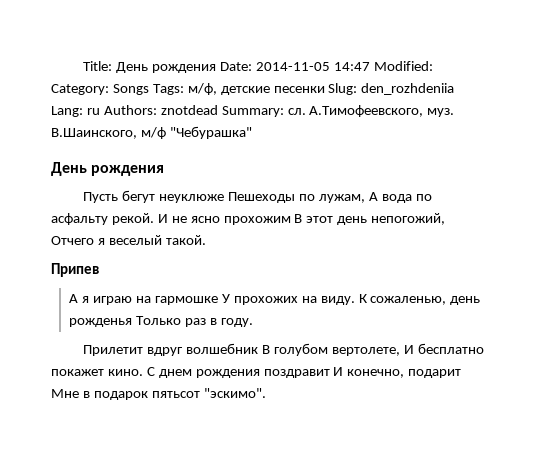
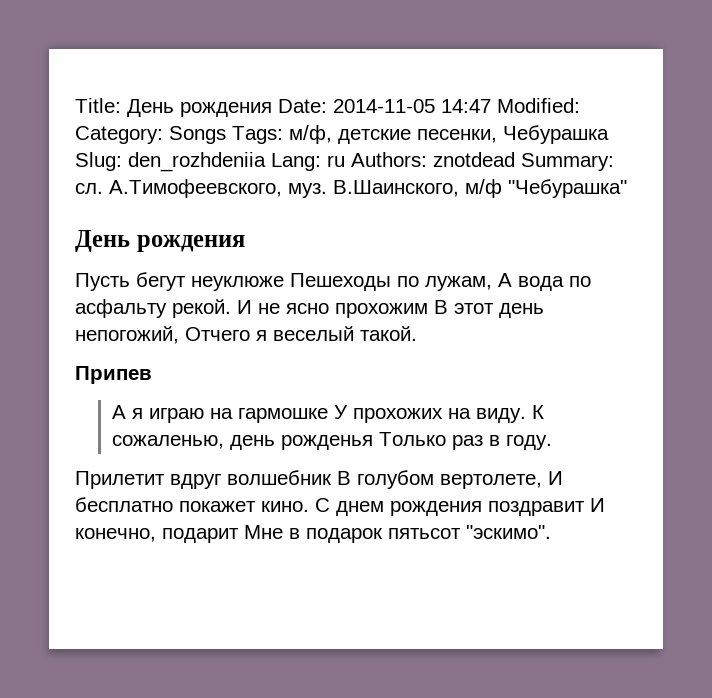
- Title: День рождения Date: 2014-11-05 14:47 Modified: Category: Songs Tags: м/ф, детские песенки Slug: den_rozhdeniia Lang: ru Authors: znotdead Summary: сл.
+ Title: День рождения Date: 2014-11-05 14:47 Modified: Category: Songs Tags: м/ф, детские песенки, Чебурашка Slug: den_rozhdeniia Lang: ru Authors: znotdead Summary: сл.

